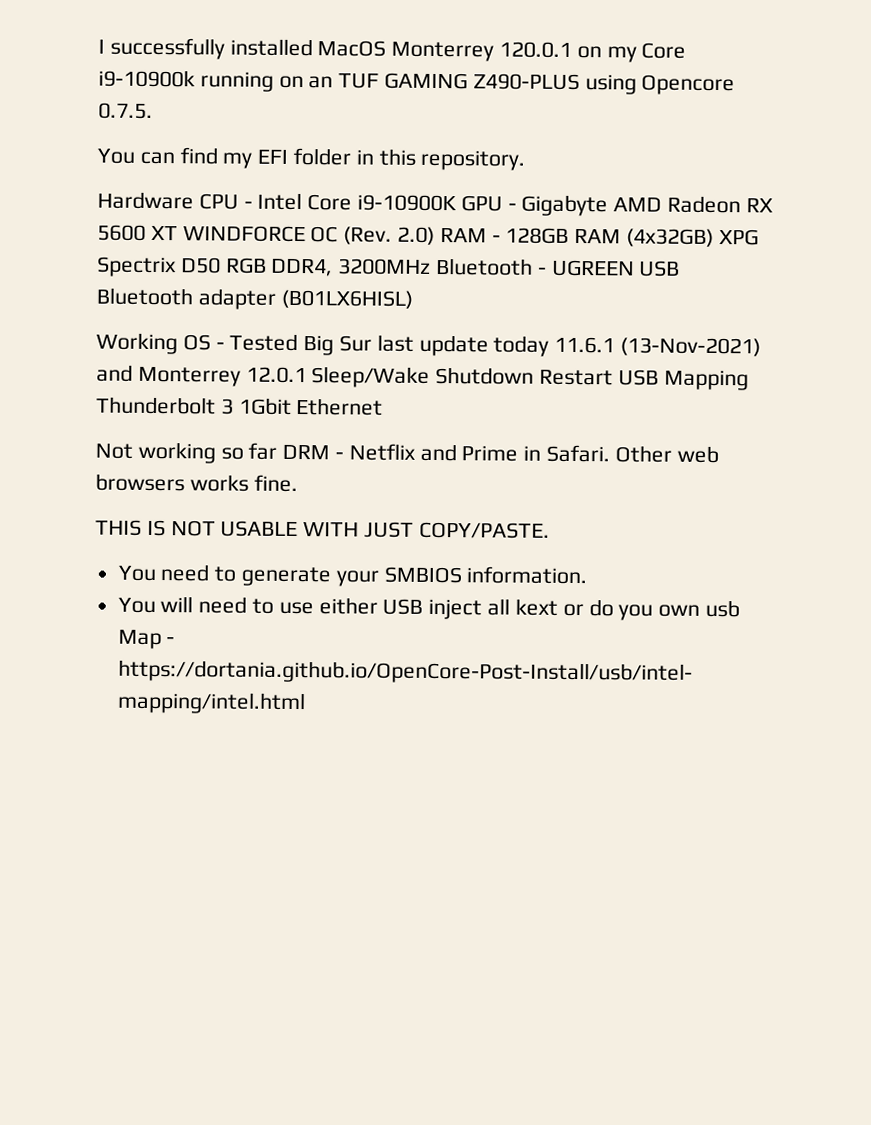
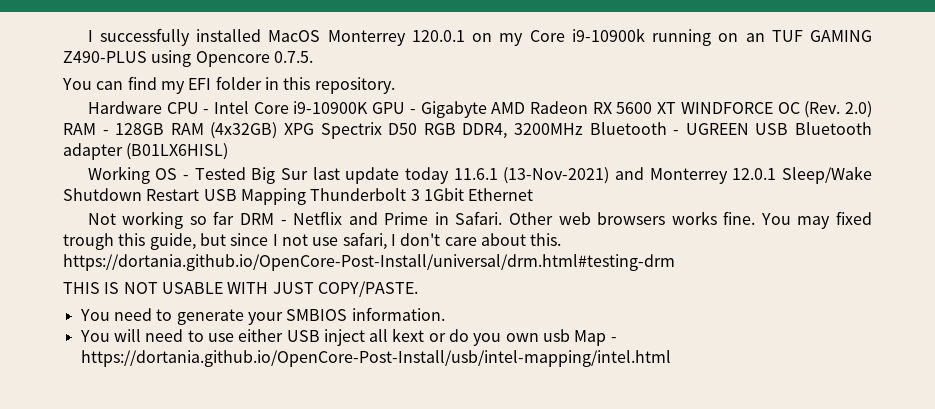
+ You may fixed trough this guide, but since I not use safari, I don't care about this. https://dortania.github.io/OpenCore-Post-Install/universal/drm.html#testing-drm

